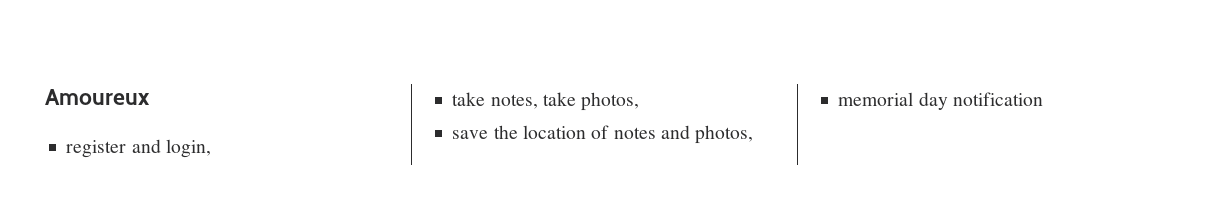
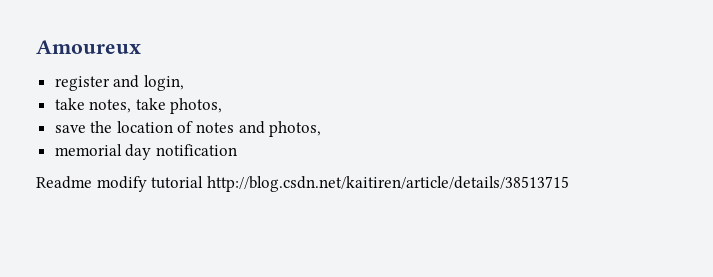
+ Readme modify tutorial http://blog.csdn.net/kaitiren/article/details/38513715

